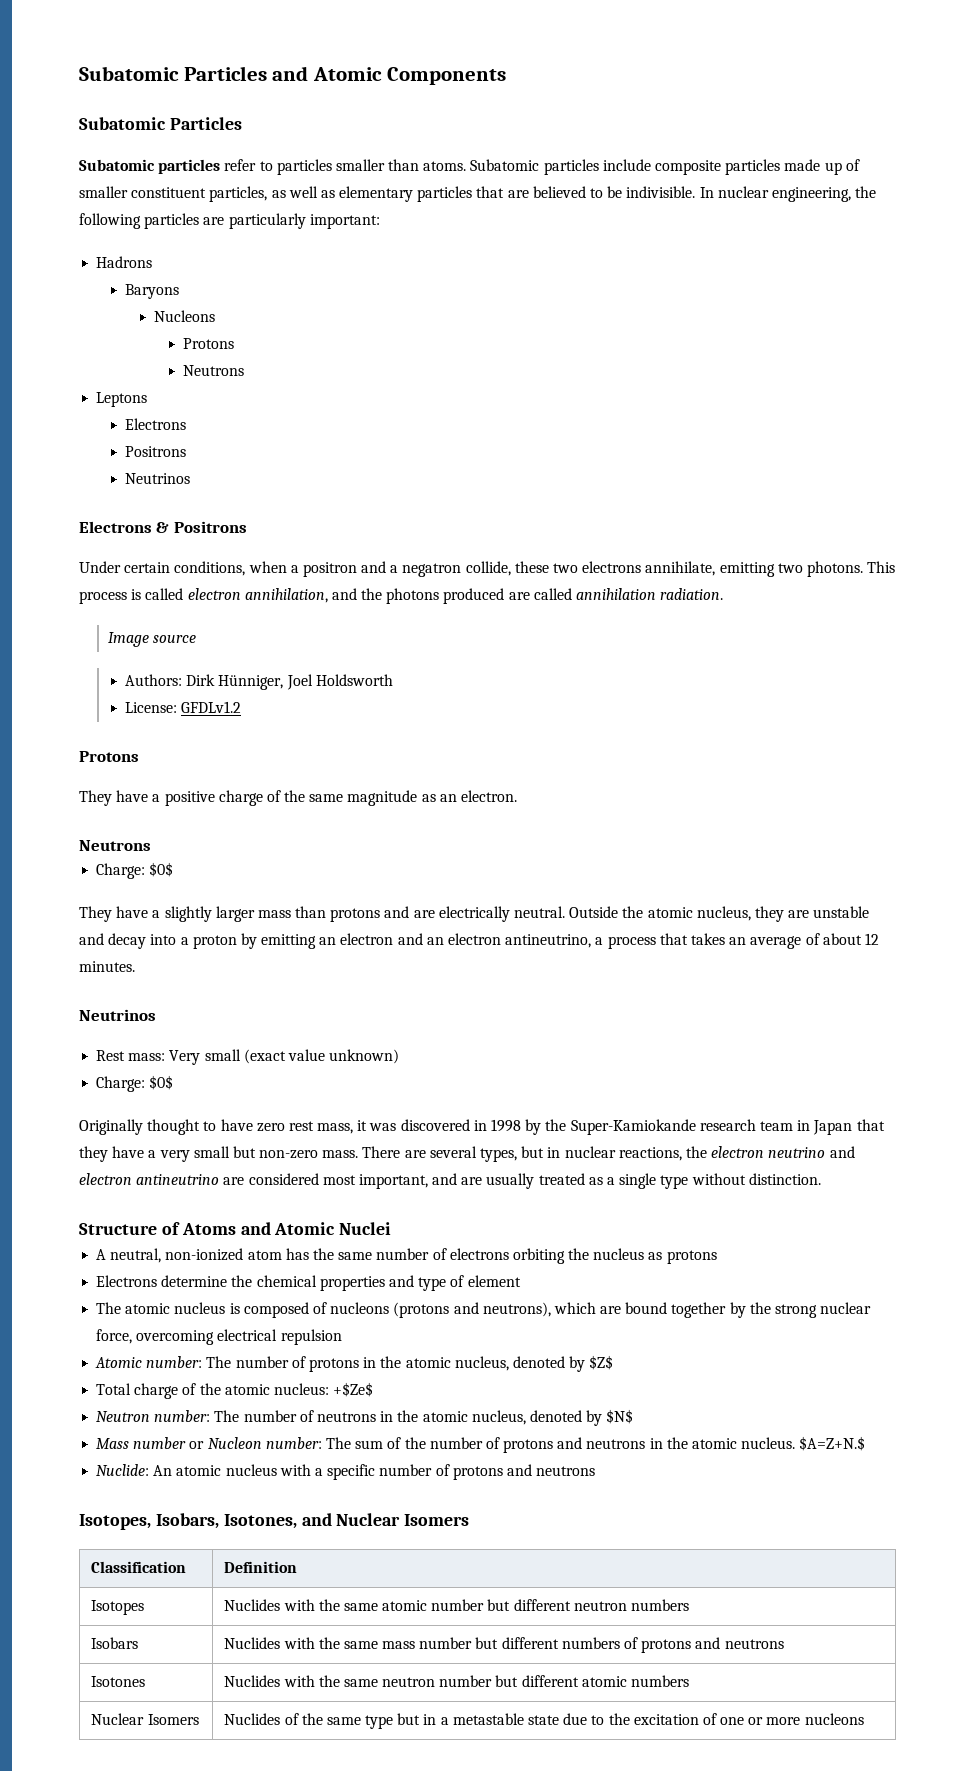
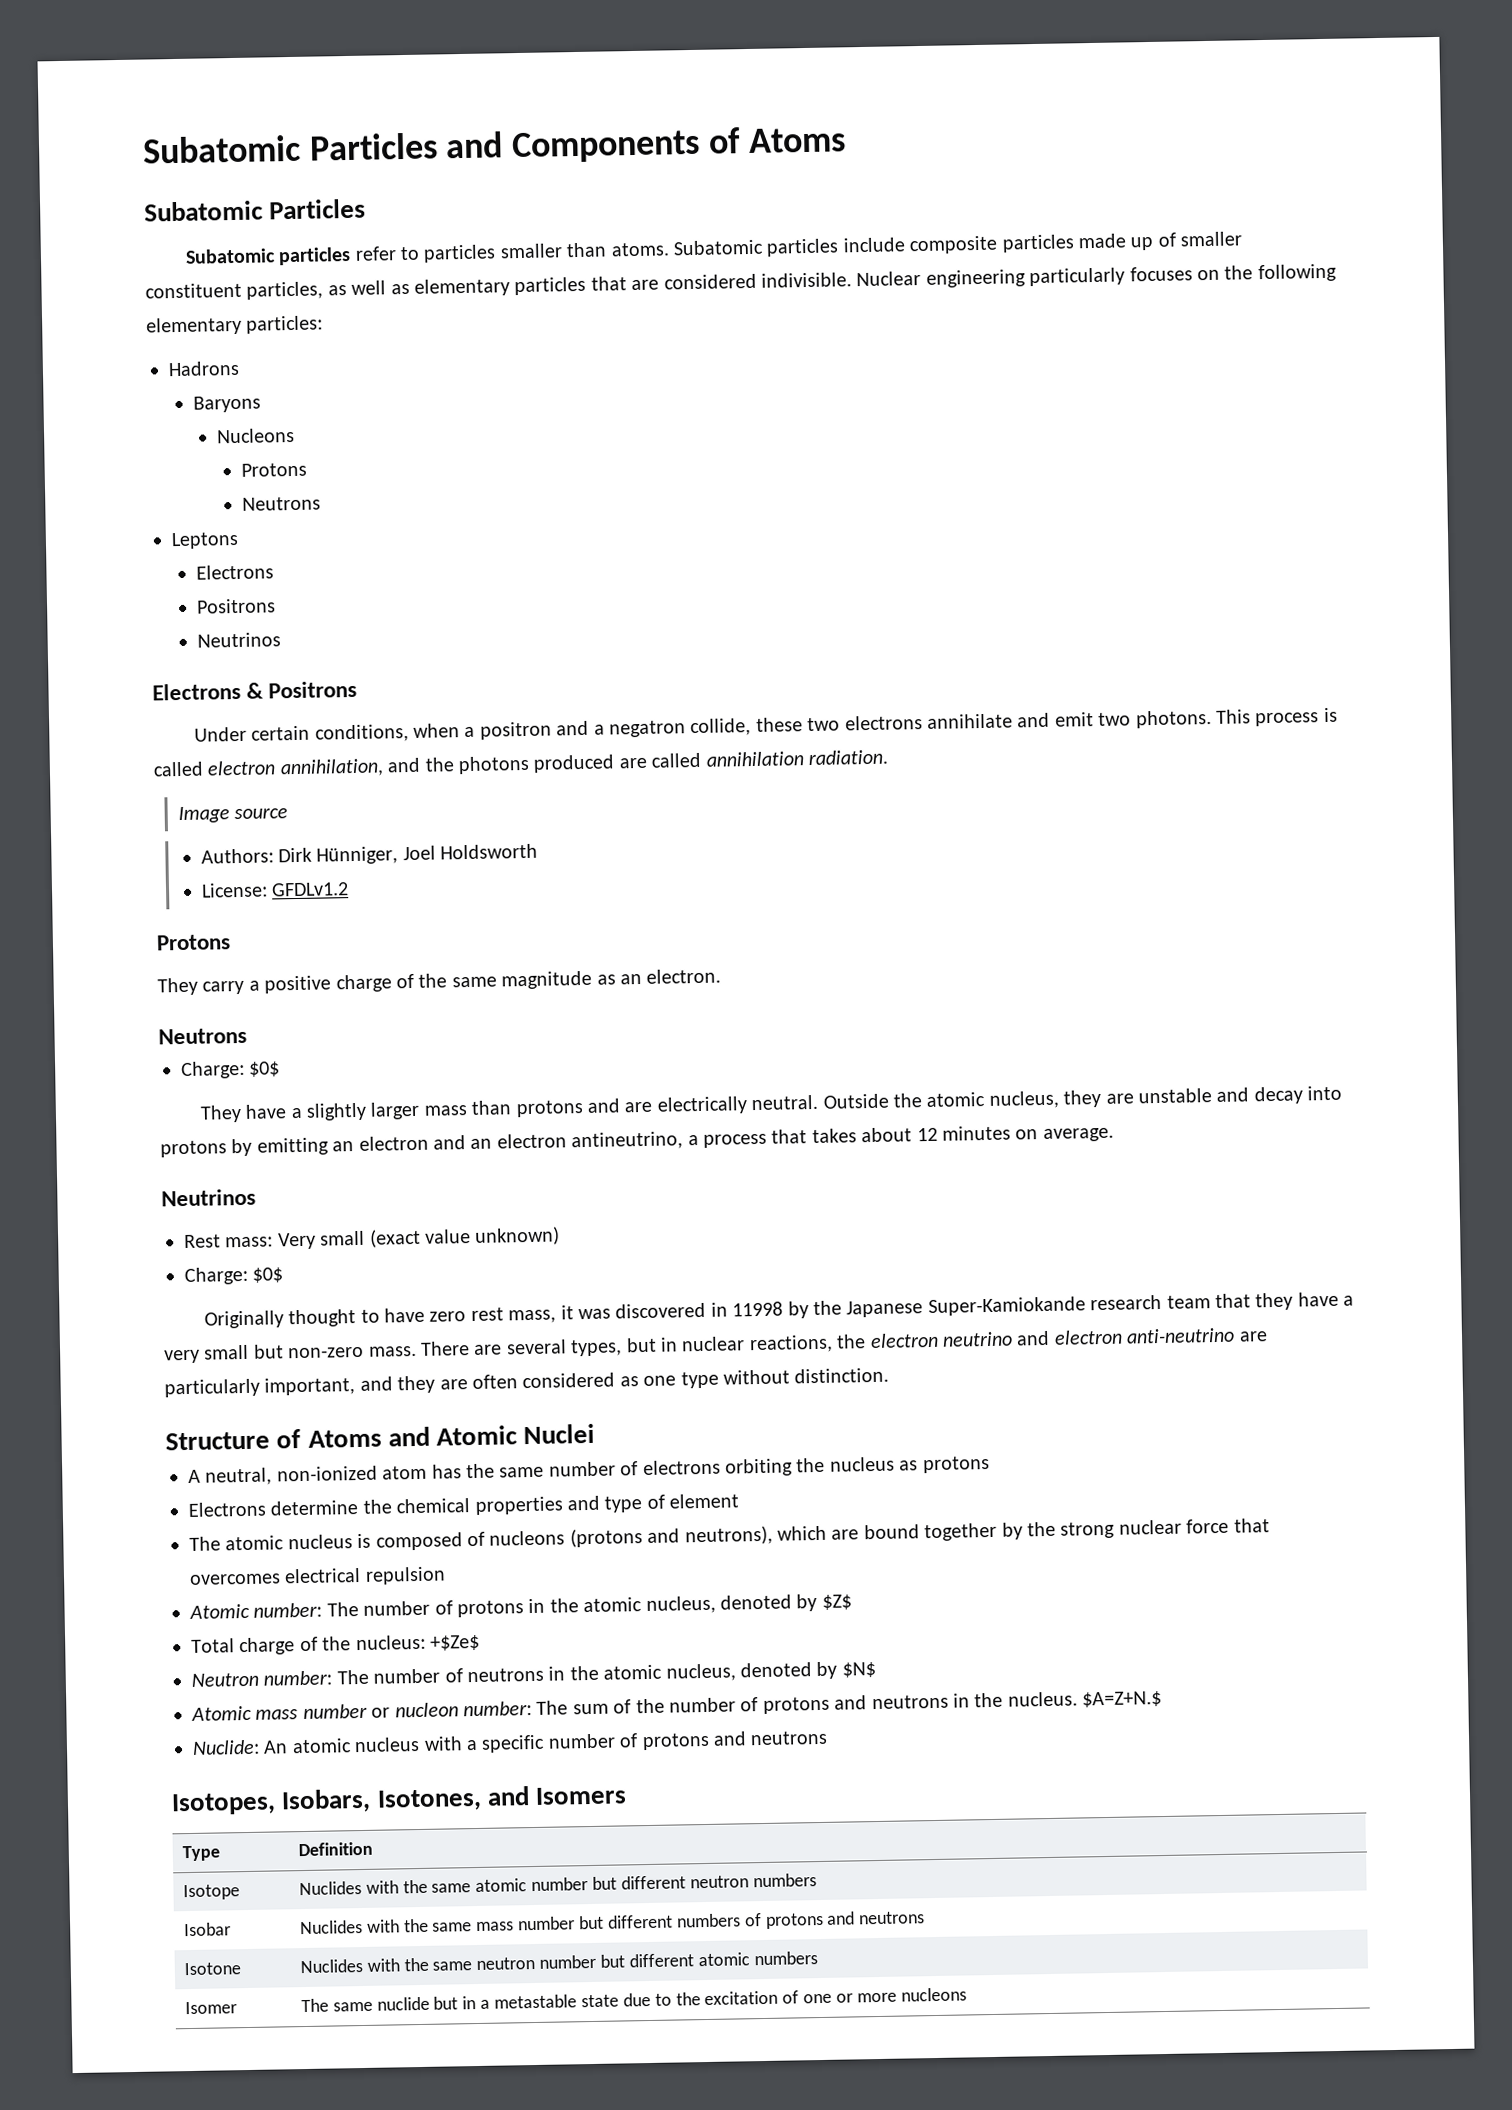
- Subatomic Particles and Atomic Components
+ Subatomic Particles and Components of Atoms
- Subatomic particles include composite particles made up of smaller constituent particles, as well as elementary particles that are believed to be indivisible. In nuclear engineering, the following particles are particularly important:
+ Subatomic particles include composite particles made up of smaller constituent particles, as well as elementary particles that are considered indivisible. Nuclear engineering particularly focuses on the following elementary particles:
- Under certain conditions, when a positron and a negatron collide, these two electrons annihilate, emitting two photons.
+ Under certain conditions, when a positron and a negatron collide, these two electrons annihilate and emit two photons.
- They have a positive charge of the same magnitude as an electron.
+ They carry a positive charge of the same magnitude as an electron.
- Outside the atomic nucleus, they are unstable and decay into a proton by emitting an electron and an electron antineutrino, a process that takes an average of about 12 minutes.
+ Outside the atomic nucleus, they are unstable and decay into protons by emitting an electron and an electron antineutrino, a process that takes about 12 minutes on average.
- Originally thought to have zero rest mass, it was discovered in 1998 by the Super-Kamiokande research team in Japan that they have a very small but non-zero mass.
+ Originally thought to have zero rest mass, it was discovered in 11998 by the Japanese Super-Kamiokande research team that they have a very small but non-zero mass.
- There are several types, but in nuclear reactions, the electron neutrino and electron antineutrino are considered most important, and are usually treated as a single type without distinction.
+ There are several types, but in nuclear reactions, the electron neutrino and electron anti-neutrino are particularly important, and they are often considered as one type without distinction.
- The atomic nucleus is composed of nucleons (protons and neutrons), which are bound together by the strong nuclear force, overcoming electrical repulsion
+ The atomic nucleus is composed of nucleons (protons and neutrons), which are bound together by the strong nuclear force that overcomes electrical repulsion
- Total charge of the atomic nucleus: +$Ze$
+ Total charge of the nucleus: +$Ze$
- Mass number or Nucleon number: The sum of the number of protons and neutrons in the atomic nucleus.
+ Atomic mass number or nucleon number: The sum of the number of protons and neutrons in the nucleus.
- Isotopes, Isobars, Isotones, and Nuclear Isomers
+ Isotopes, Isobars, Isotones, and Isomers
- Classification | Definition
+ Type | Definition
- Isotopes | Nuclides with the same atomic number but different neutron numbers
+ Isotope | Nuclides with the same atomic number but different neutron numbers
- Isobars | Nuclides with the same mass number but different numbers of protons and neutrons
+ Isobar | Nuclides with the same mass number but different numbers of protons and neutrons
- Isotones | Nuclides with the same neutron number but different atomic numbers
+ Isotone | Nuclides with the same neutron number but different atomic numbers
- Nuclear Isomers | Nuclides of the same type but in a metastable state due to the excitation of one or more nucleons
+ Isomer | The same nuclide but in a metastable state due to the excitation of one or more nucleons

